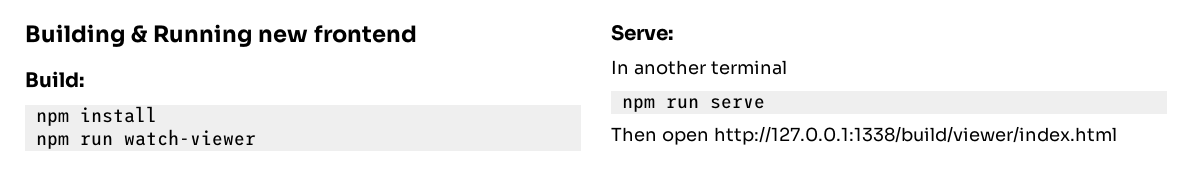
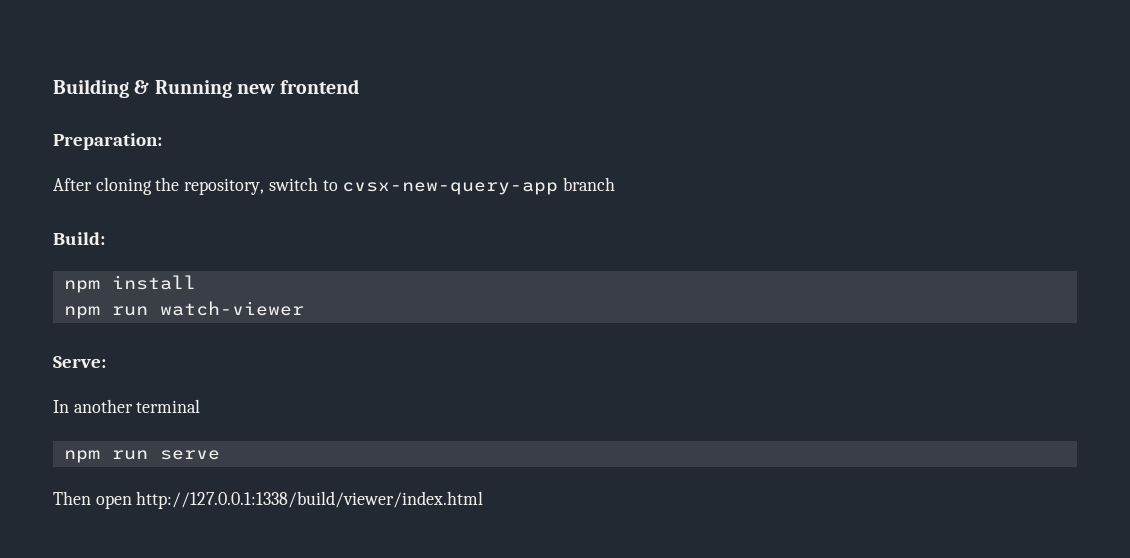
+ Preparation:
+ After cloning the repository, switch to cvsx-new-query-app branch

